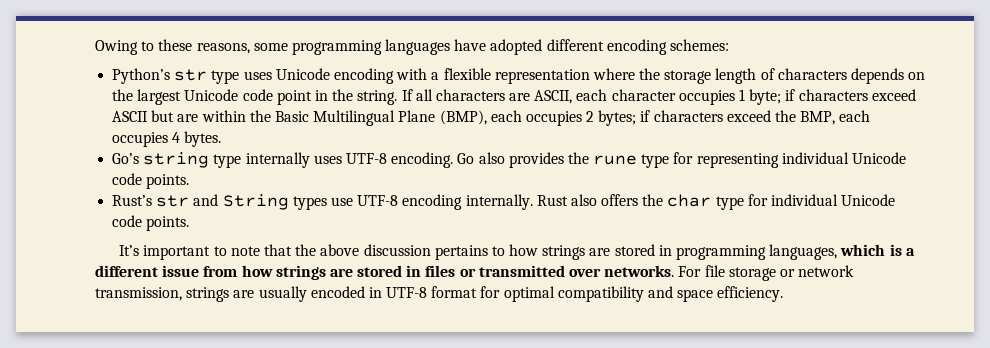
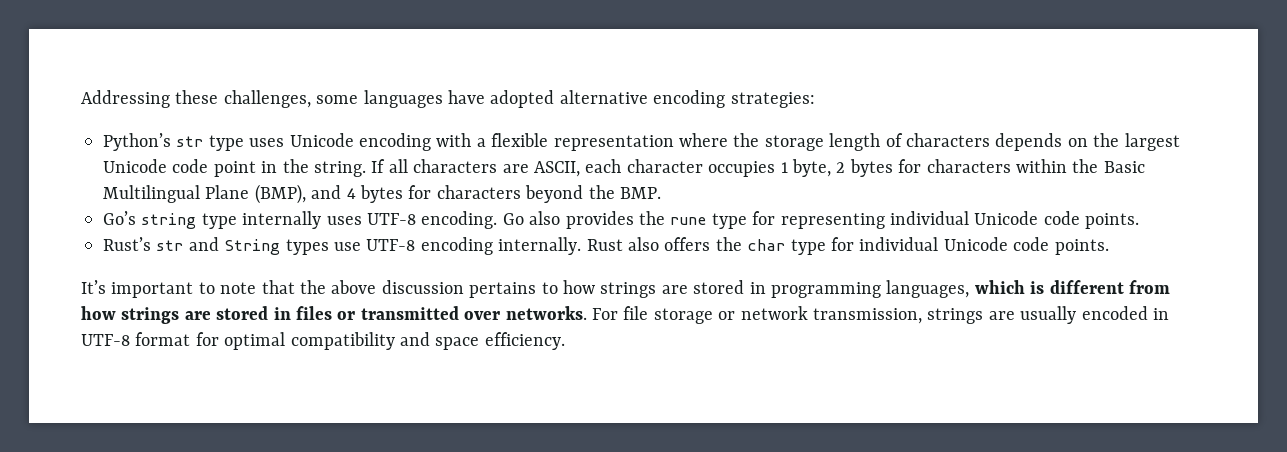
- Owing to these reasons, some programming languages have adopted different encoding schemes:
+ Addressing these challenges, some languages have adopted alternative encoding strategies:
- If all characters are ASCII, each character occupies 1 byte; if characters exceed ASCII but are within the Basic Multilingual Plane (BMP), each occupies 2 bytes; if characters exceed the BMP, each occupies 4 bytes.
+ If all characters are ASCII, each character occupies 1 byte, 2 bytes for characters within the Basic Multilingual Plane (BMP), and 4 bytes for characters beyond the BMP.
- It’s important to note that the above discussion pertains to how strings are stored in programming languages, which is a different issue from how strings are stored in files or transmitted over networks.
+ It’s important to note that the above discussion pertains to how strings are stored in programming languages, which is different from how strings are stored in files or transmitted over networks.

